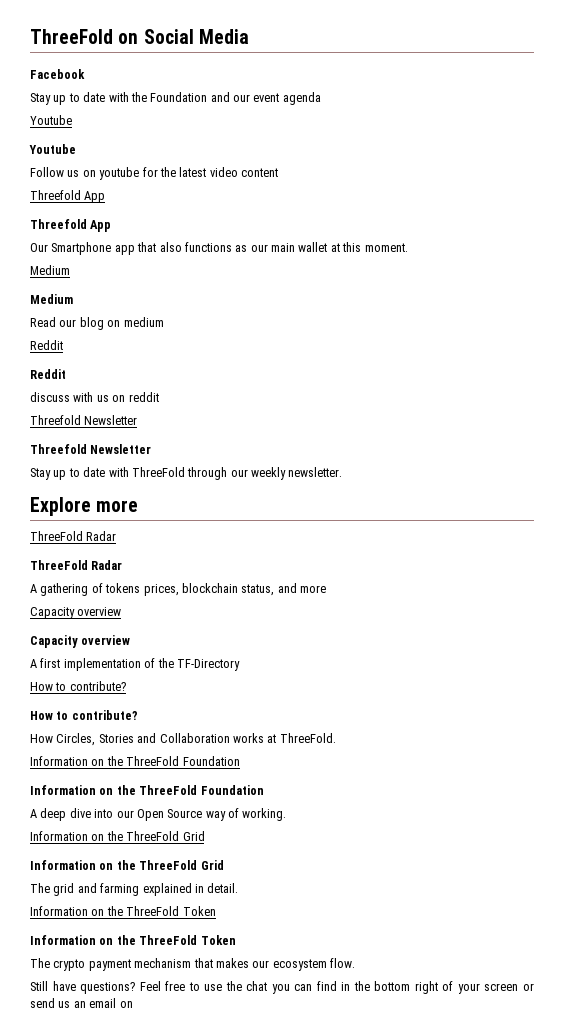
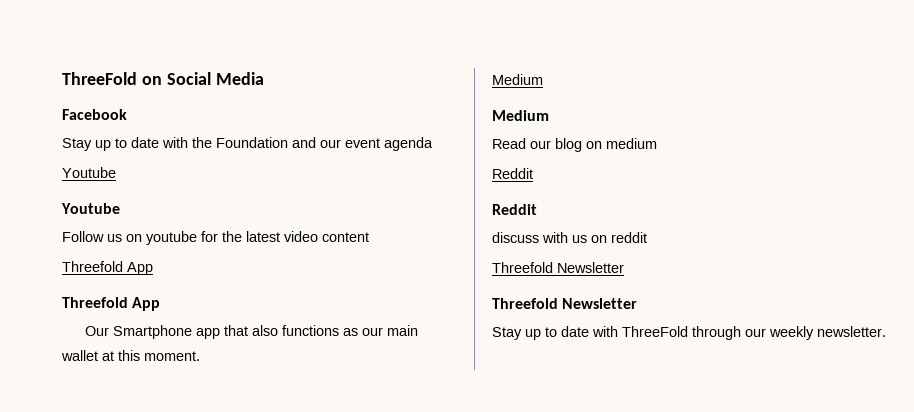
- Explore more
- ThreeFold Radar
- ThreeFold Radar
- A gathering of tokens prices, blockchain status, and more
- Capacity overview
- Capacity overview
- A first implementation of the TF-Directory
- How to contribute?
- How to contribute?
- How Circles, Stories and Collaboration works at ThreeFold.
- Information on the ThreeFold Foundation
- Information on the ThreeFold Foundation
- A deep dive into our Open Source way of working.
- Information on the ThreeFold Grid
- Information on the ThreeFold Grid
- The grid and farming explained in detail.
- Information on the ThreeFold Token
- Information on the ThreeFold Token
- The crypto payment mechanism that makes our ecosystem flow.
- Still have questions? Feel free to use the chat you can find in the bottom right of your screen or send us an email on

